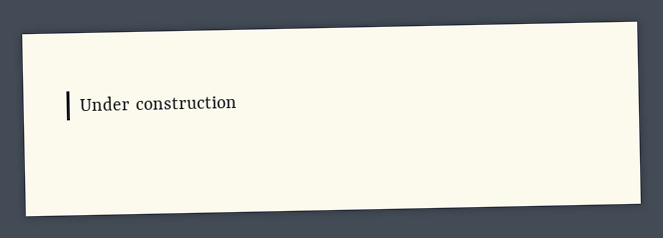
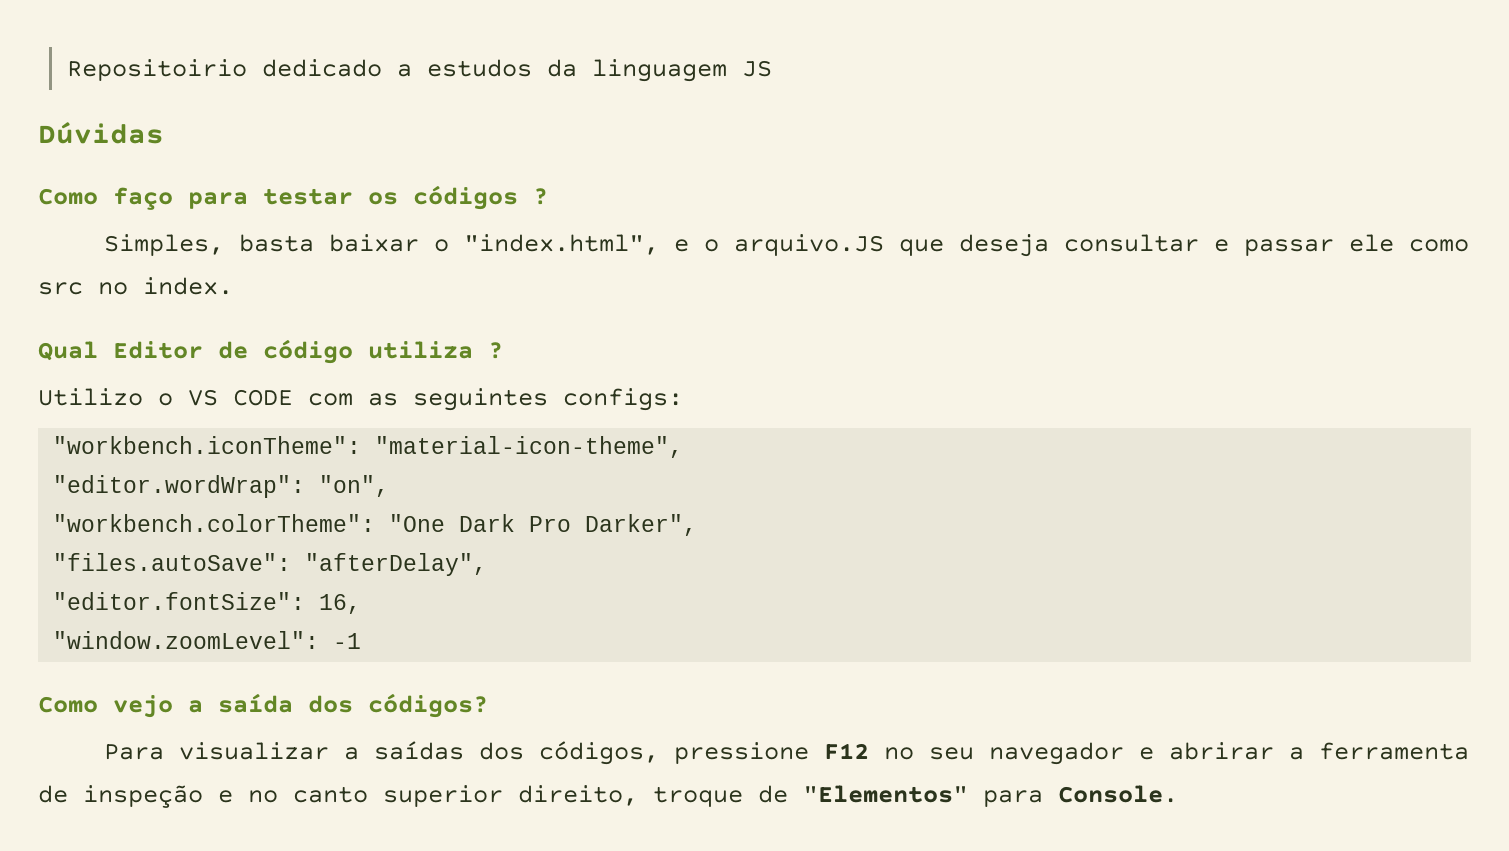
- Under construction
+ Repositoirio dedicado a estudos da linguagem JS
+ Dúvidas
+ Como faço para testar os códigos ?
+ Simples, basta baixar o "index.html", e o arquivo.JS que deseja consultar e passar ele como src no index.
+ Qual Editor de código utiliza ?
+ Utilizo o VS CODE com as seguintes configs:
+ "workbench.iconTheme": "material-icon-theme",
+ "editor.wordWrap": "on",
+ "workbench.colorTheme": "One Dark Pro Darker",
+ "files.autoSave": "afterDelay",
+ "editor.fontSize": 16,
+ "window.zoomLevel": -1
+ Como vejo a saída dos códigos?
+ Para visualizar a saídas dos códigos, pressione F12 no seu navegador e abrirar a ferramenta de inspeção e no canto superior direito, troque de "Elementos" para Console.

